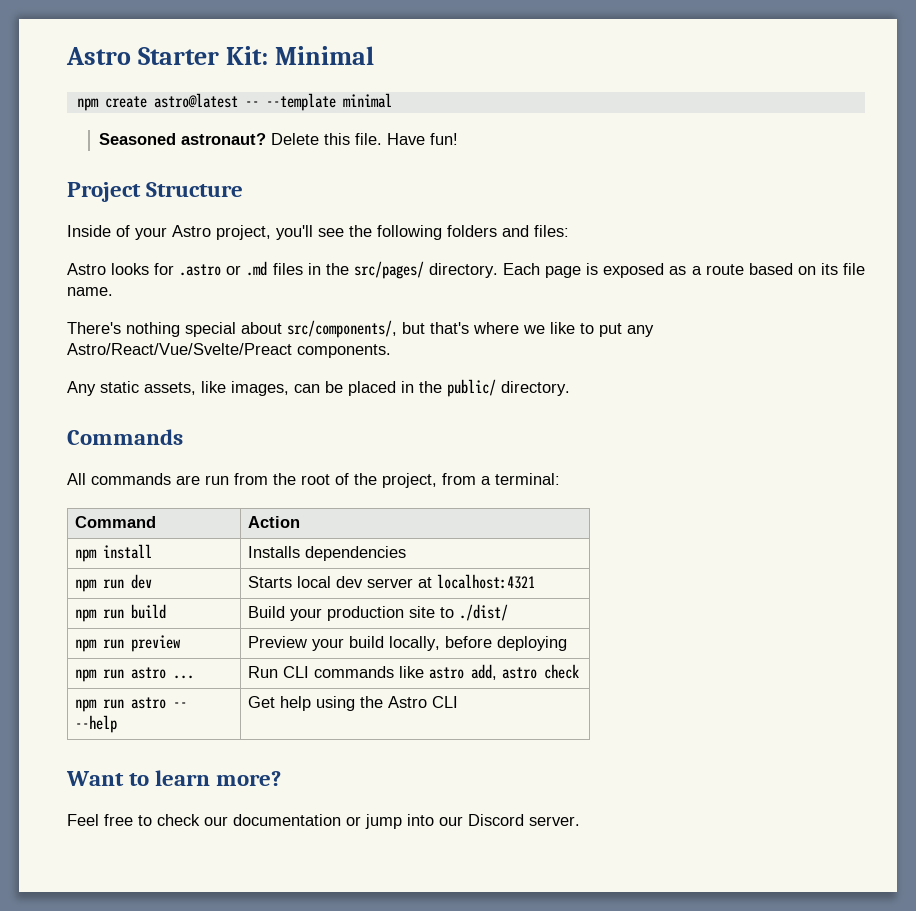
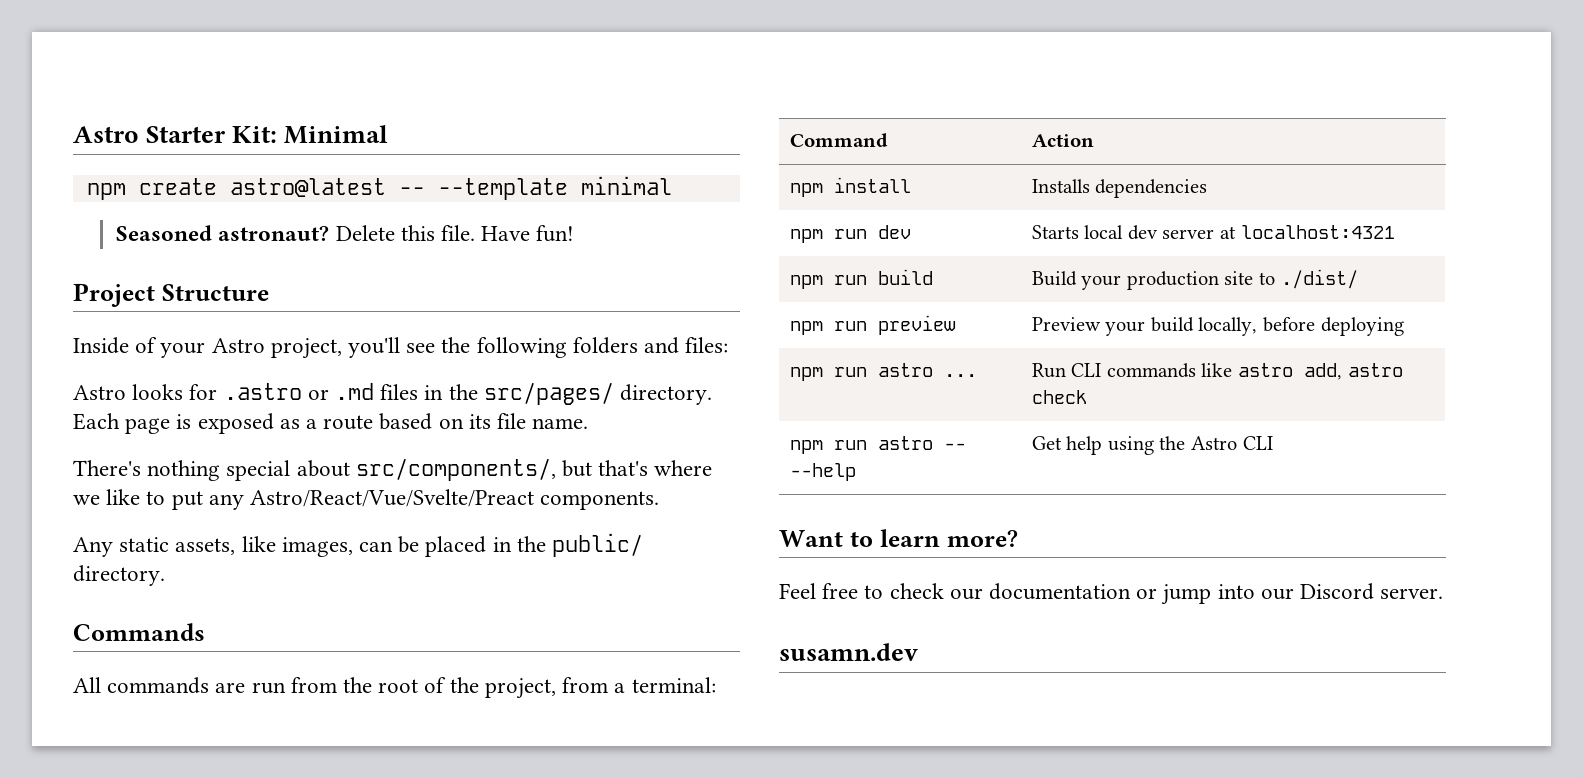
+ susamn.dev

